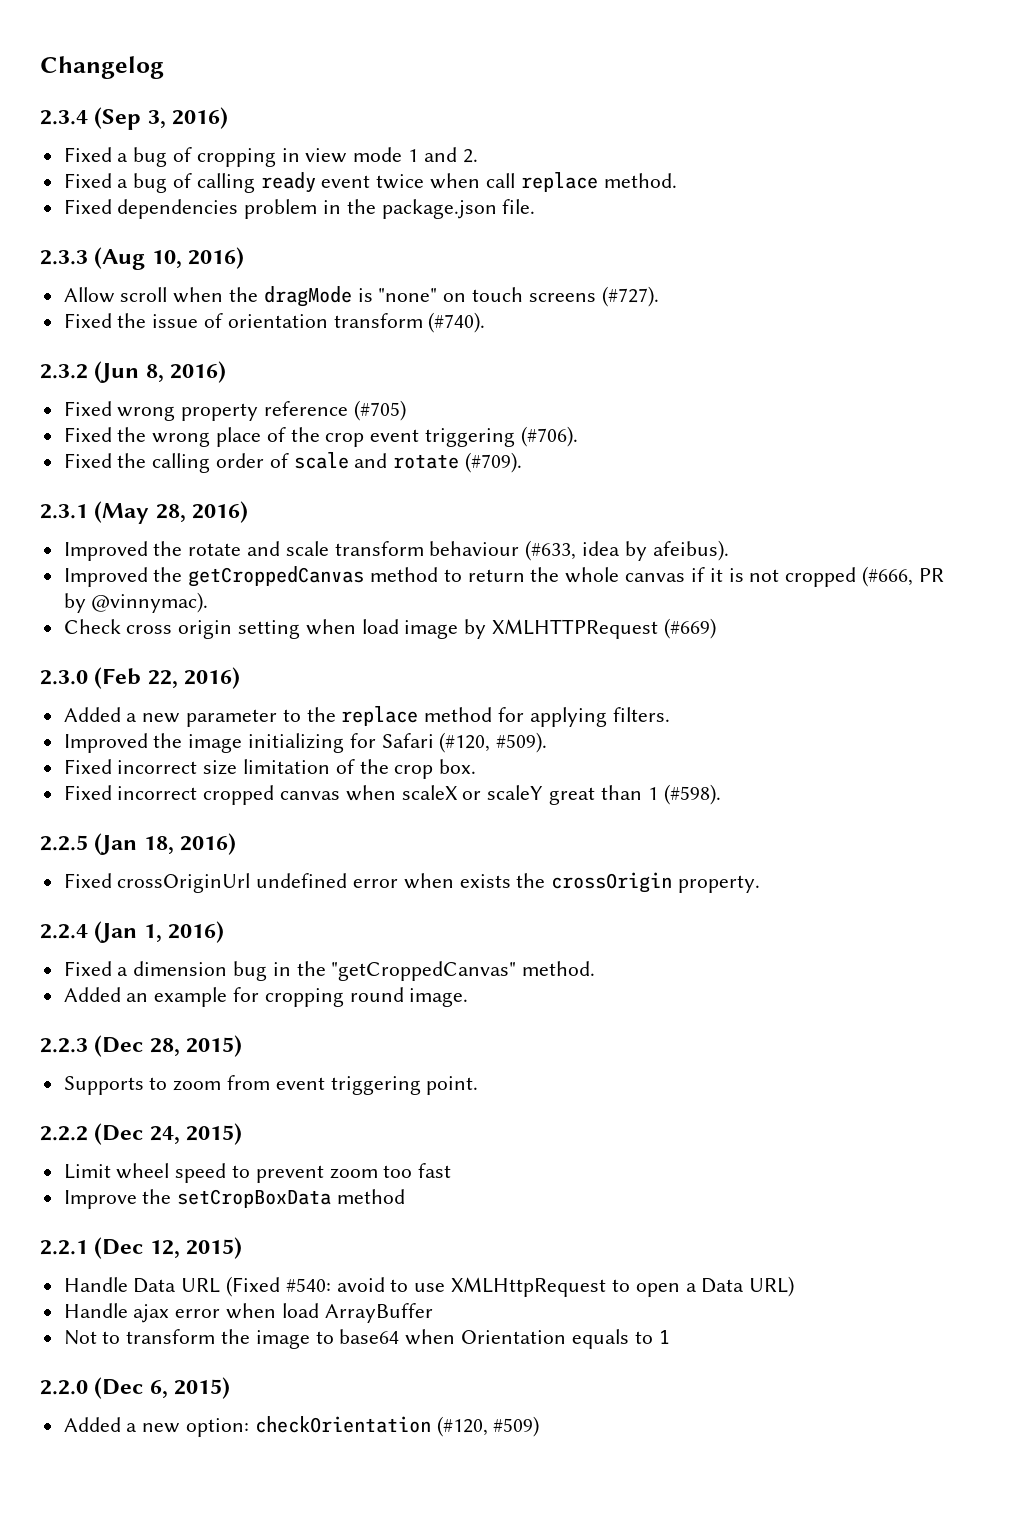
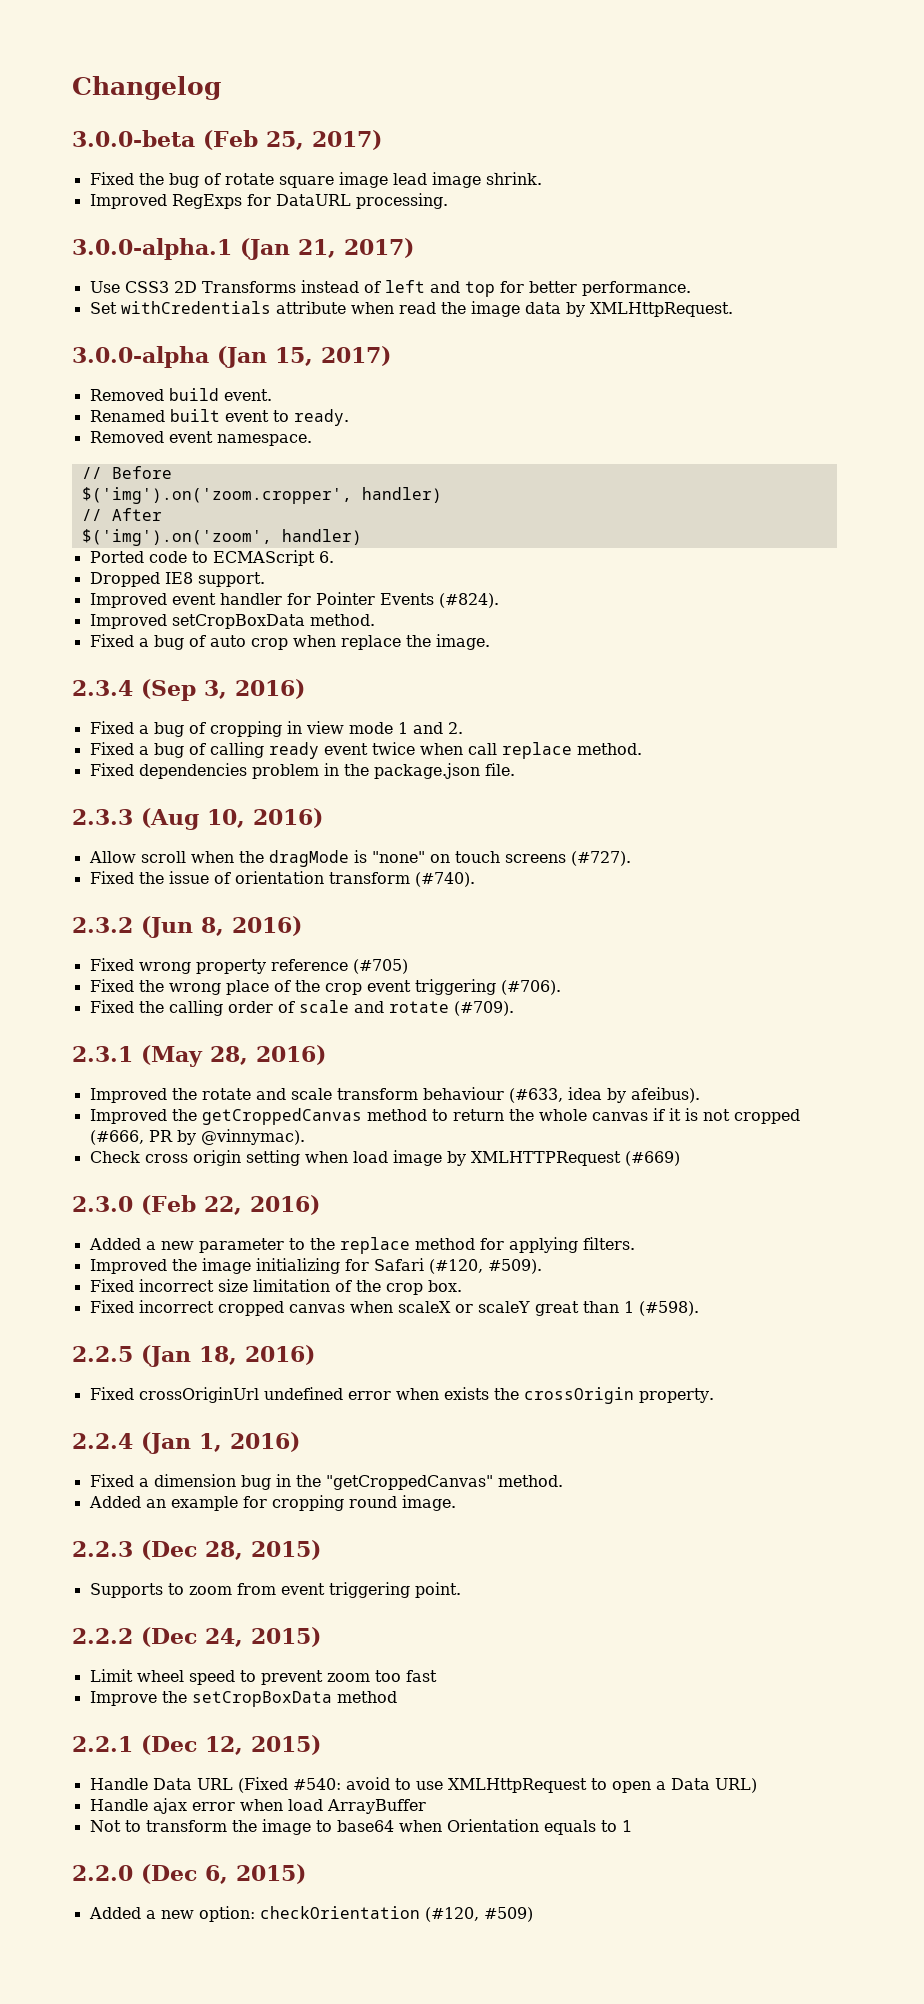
+ 3.0.0-beta (Feb 25, 2017)
+ Fixed the bug of rotate square image lead image shrink.
+ Improved RegExps for DataURL processing.
+ 3.0.0-alpha.1 (Jan 21, 2017)
+ Use CSS3 2D Transforms instead of left and top for better performance.
+ Set withCredentials attribute when read the image data by XMLHttpRequest.
+ 3.0.0-alpha (Jan 15, 2017)
+ Removed build event.
+ Renamed built event to ready.
+ Removed event namespace.
+ // Before
+ $('img').on('zoom.cropper', handler)
+ // After
+ $('img').on('zoom', handler)
+ Ported code to ECMAScript 6.
+ Dropped IE8 support.
+ Improved event handler for Pointer Events (#824).
+ Improved setCropBoxData method.
+ Fixed a bug of auto crop when replace the image.

